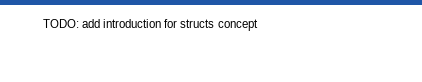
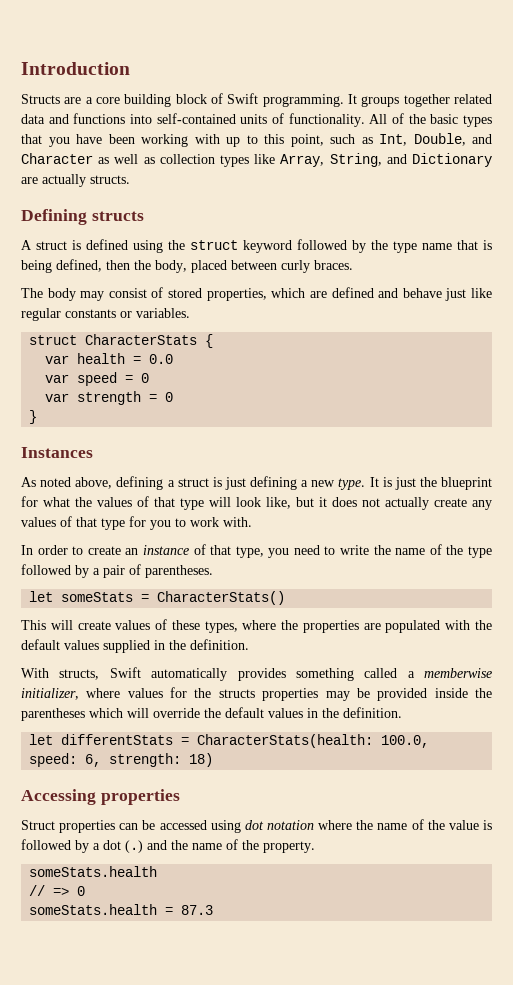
- TODO: add introduction for structs concept
+ Introduction
+ Structs are a core building block of Swift programming. It groups together related data and functions into self-contained units of functionality. All of the basic types that you have been working with up to this point, such as Int, Double, and Character as well as collection types like Array, String, and Dictionary are actually structs.
+ Defining structs
+ A struct is defined using the struct keyword followed by the type name that is being defined, then the body, placed between curly braces.
+ The body may consist of stored properties, which are defined and behave just like regular constants or variables.
+ struct CharacterStats {
+ var health = 0.0
+ var speed = 0
+ var strength = 0
+ }
+ Instances
+ As noted above, defining a struct is just defining a new type. It is just the blueprint for what the values of that type will look like, but it does not actually create any values of that type for you to work with.
+ In order to create an instance of that type, you need to write the name of the type followed by a pair of parentheses.
+ let someStats = CharacterStats()
+ This will create values of these types, where the properties are populated with the default values supplied in the definition.
+ With structs, Swift automatically provides something called a memberwise initializer, where values for the structs properties may be provided inside the parentheses which will override the default values in the definition.
+ let differentStats = CharacterStats(health: 100.0, speed: 6, strength: 18)
+ Accessing properties
+ Struct properties can be accessed using dot notation where the name of the value is followed by a dot (.) and the name of the property.
+ someStats.health
+ // => 0
+ someStats.health = 87.3

